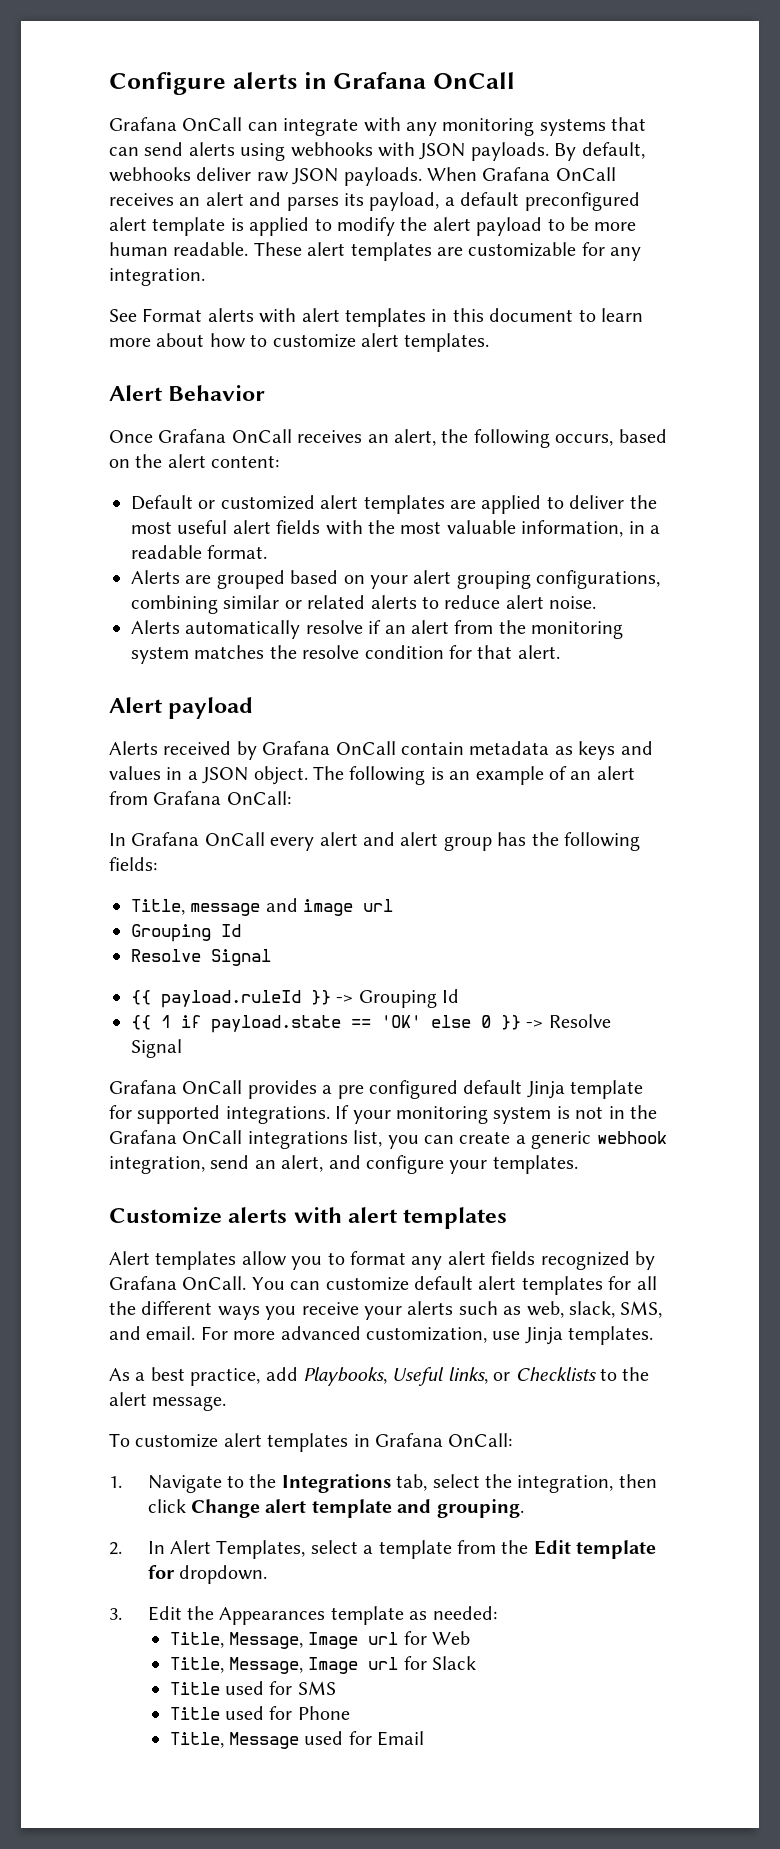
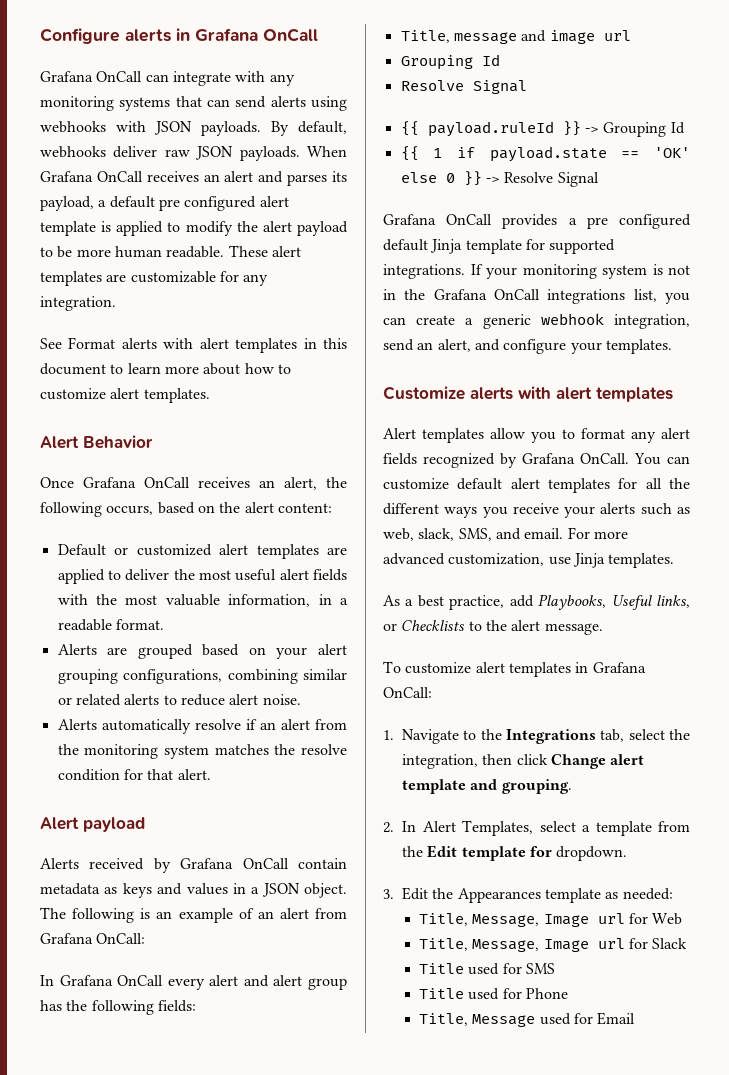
- When Grafana OnCall receives an alert and parses its payload, a default preconfigured alert template is applied to modify the alert payload to be more human readable.
+ When Grafana OnCall receives an alert and parses its payload, a default pre configured alert template is applied to modify the alert payload to be more human readable.

